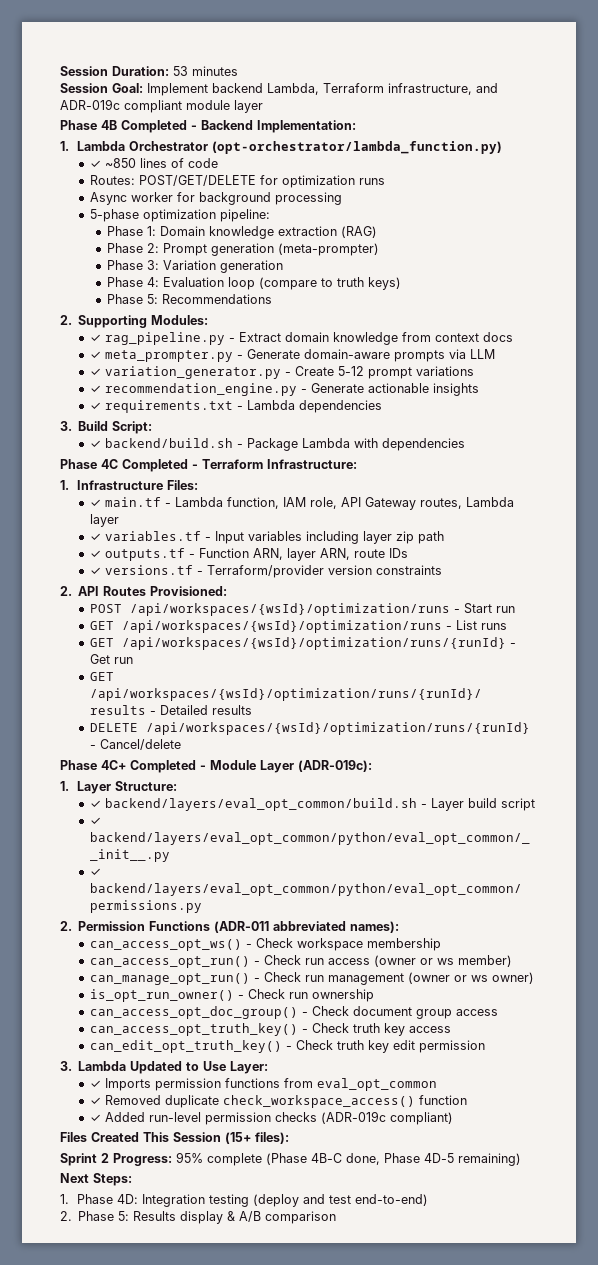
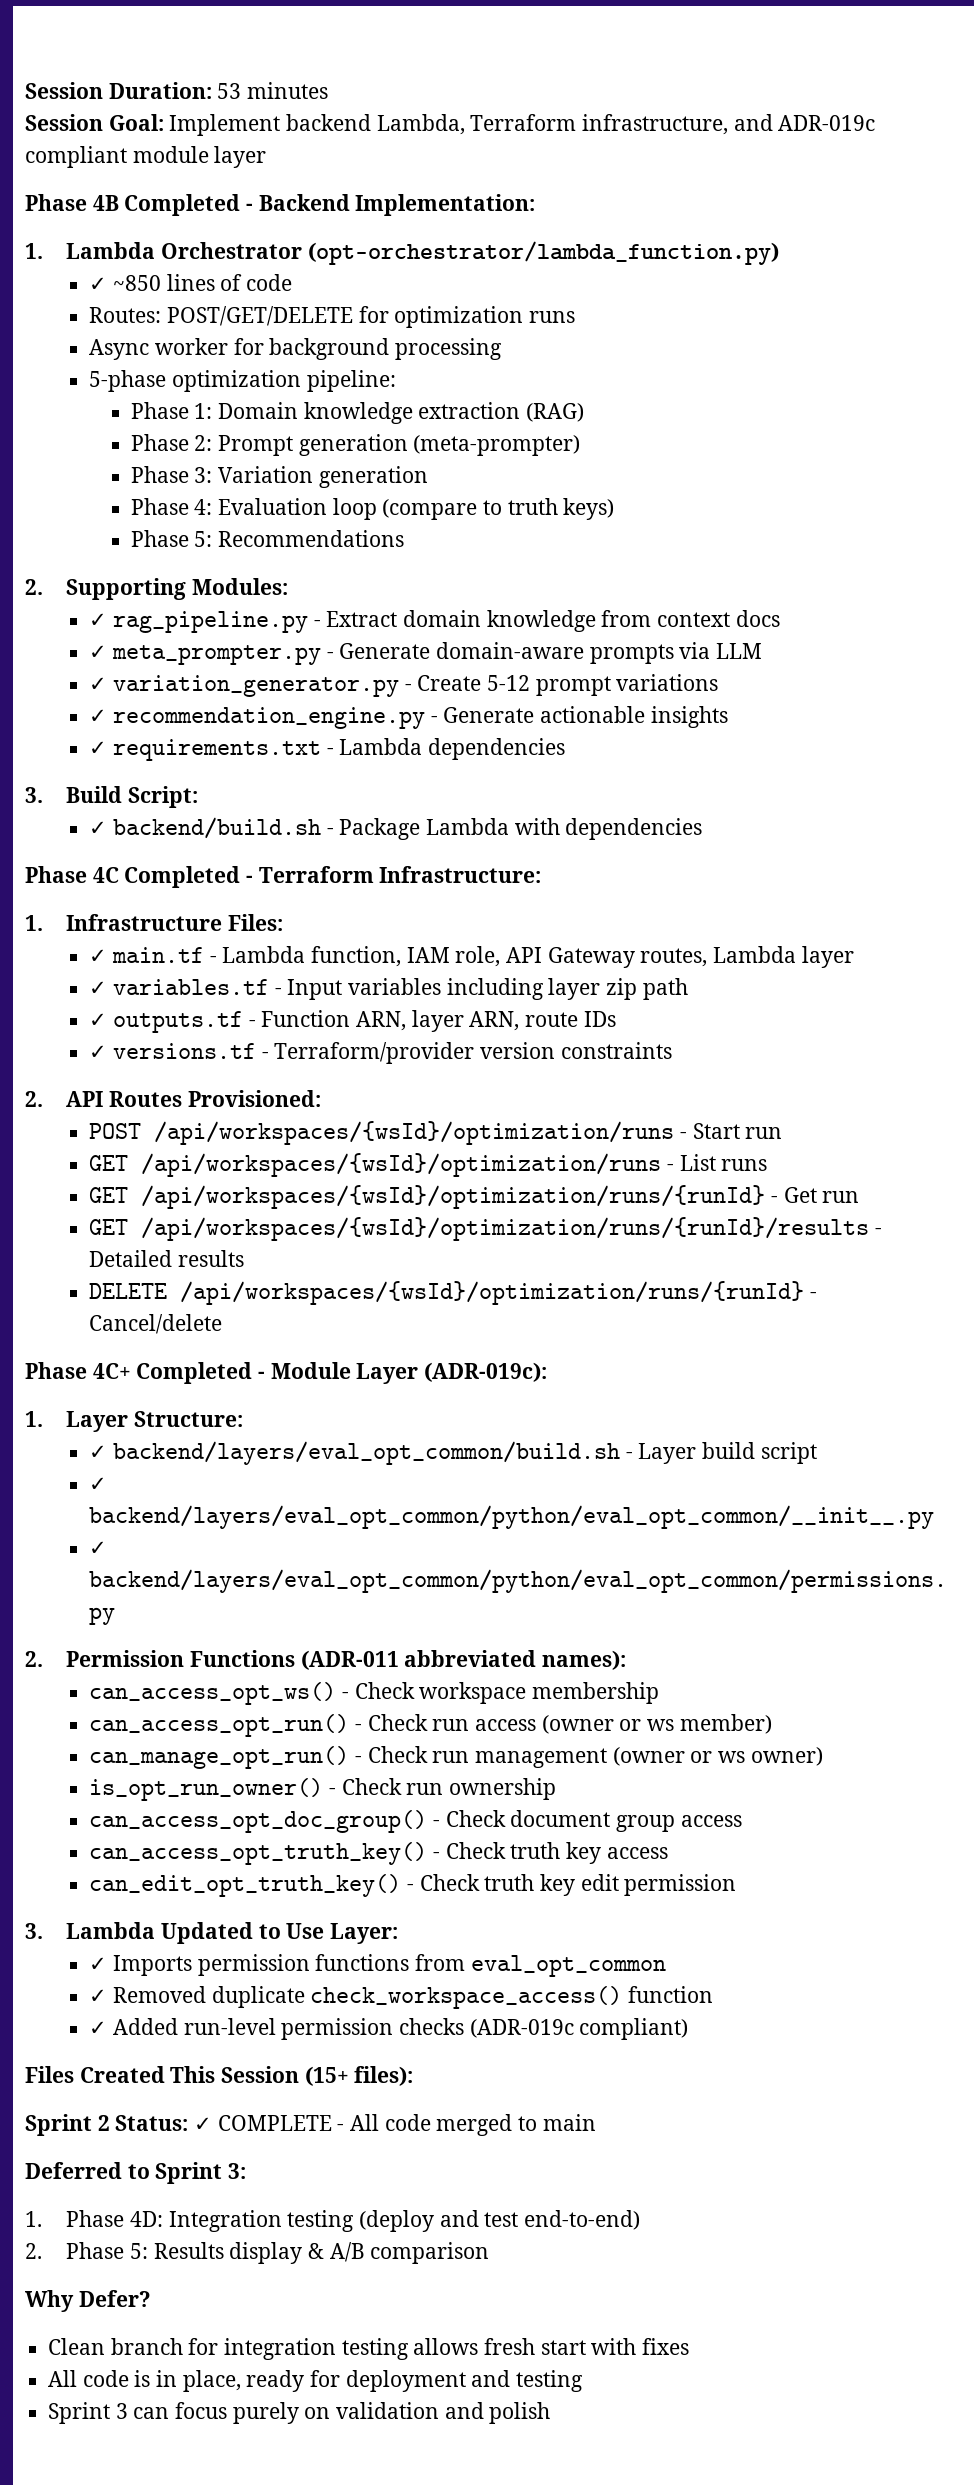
- Sprint 2 Progress: 95% complete (Phase 4B-C done, Phase 4D-5 remaining)
- Next Steps:
+ Sprint 2 Status: ✓ COMPLETE - All code merged to main
+ Deferred to Sprint 3:
+ Why Defer?
+ Clean branch for integration testing allows fresh start with fixes
+ All code is in place, ready for deployment and testing
+ Sprint 3 can focus purely on validation and polish

